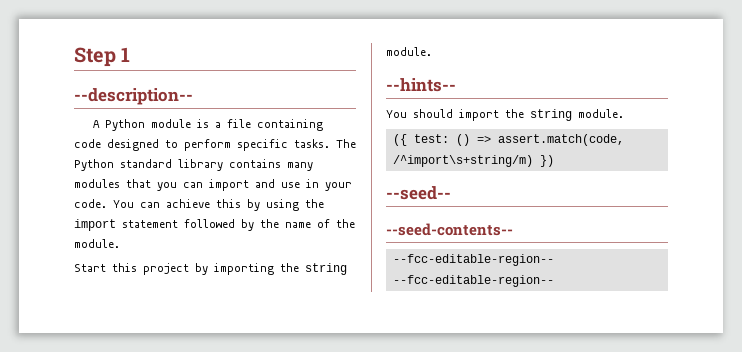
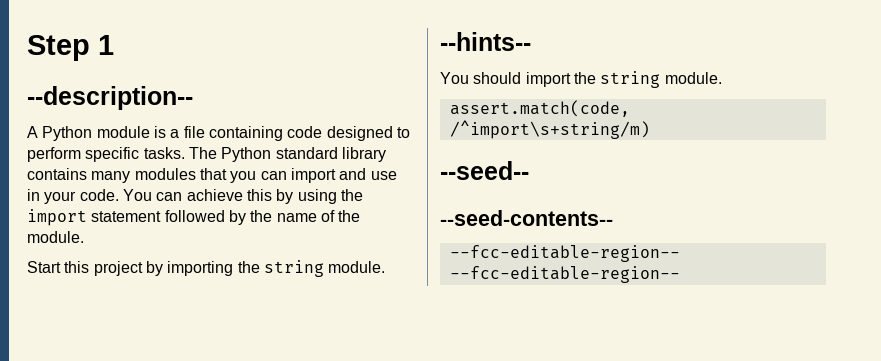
- ({ test: () => assert.match(code, /^import\s+string/m) })
+ assert.match(code, /^import\s+string/m)

